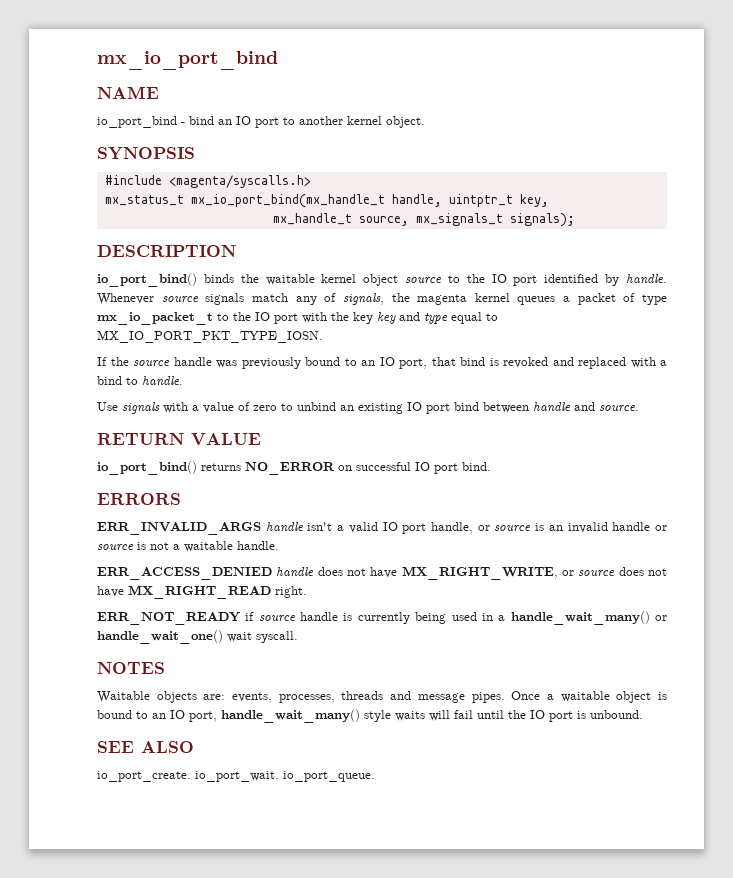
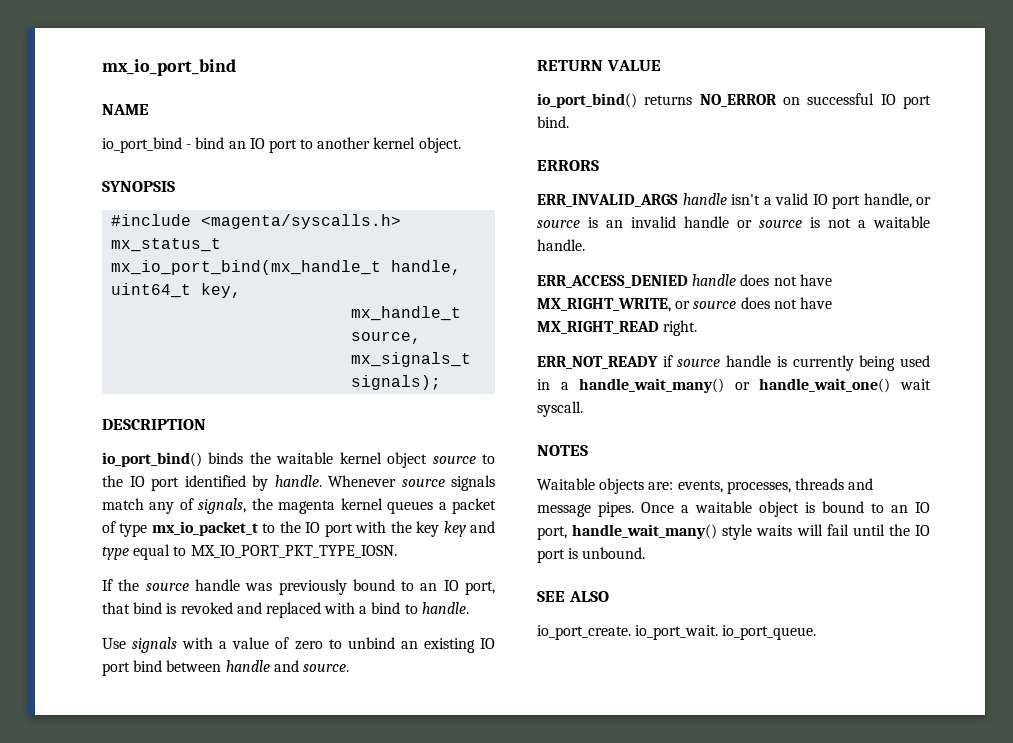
- mx_status_t mx_io_port_bind(mx_handle_t handle, uintptr_t key,
+ mx_status_t mx_io_port_bind(mx_handle_t handle, uint64_t key,

